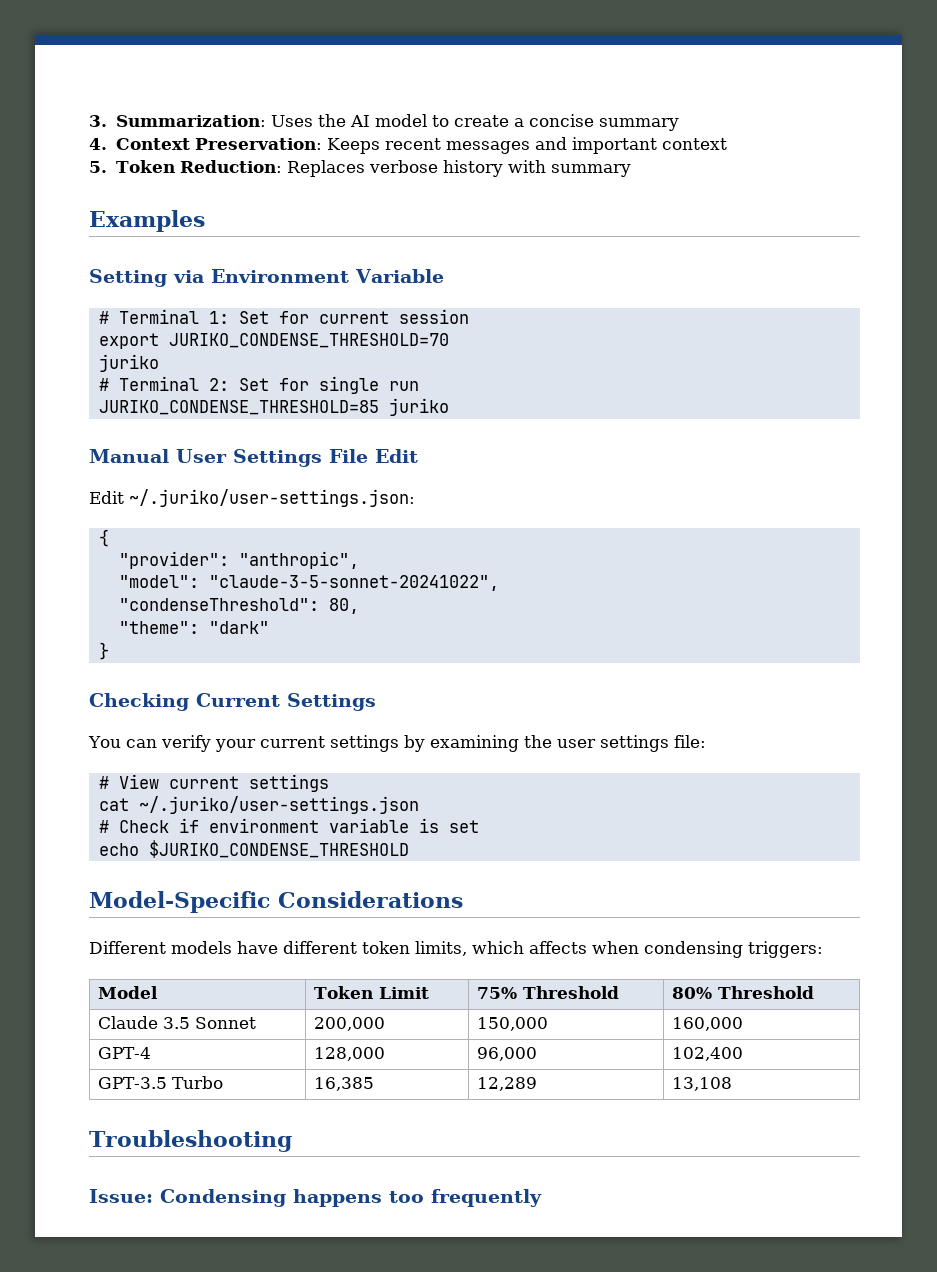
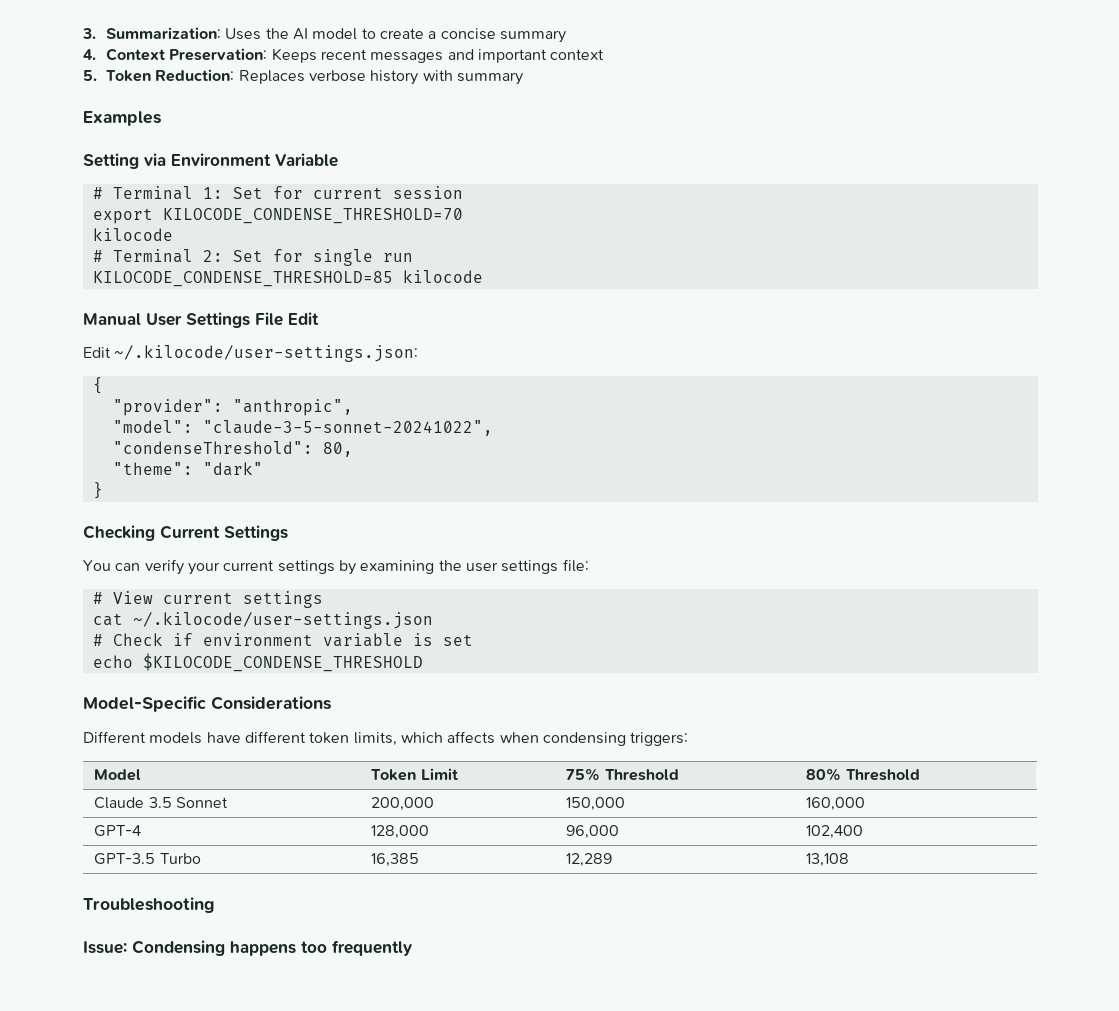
- export JURIKO_CONDENSE_THRESHOLD=70
- juriko
+ export KILOCODE_CONDENSE_THRESHOLD=70
+ kilocode
- JURIKO_CONDENSE_THRESHOLD=85 juriko
+ KILOCODE_CONDENSE_THRESHOLD=85 kilocode
- Edit ~/.juriko/user-settings.json:
+ Edit ~/.kilocode/user-settings.json:
- cat ~/.juriko/user-settings.json
+ cat ~/.kilocode/user-settings.json
- echo $JURIKO_CONDENSE_THRESHOLD
+ echo $KILOCODE_CONDENSE_THRESHOLD

